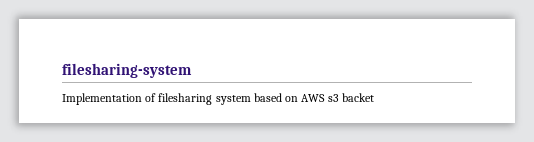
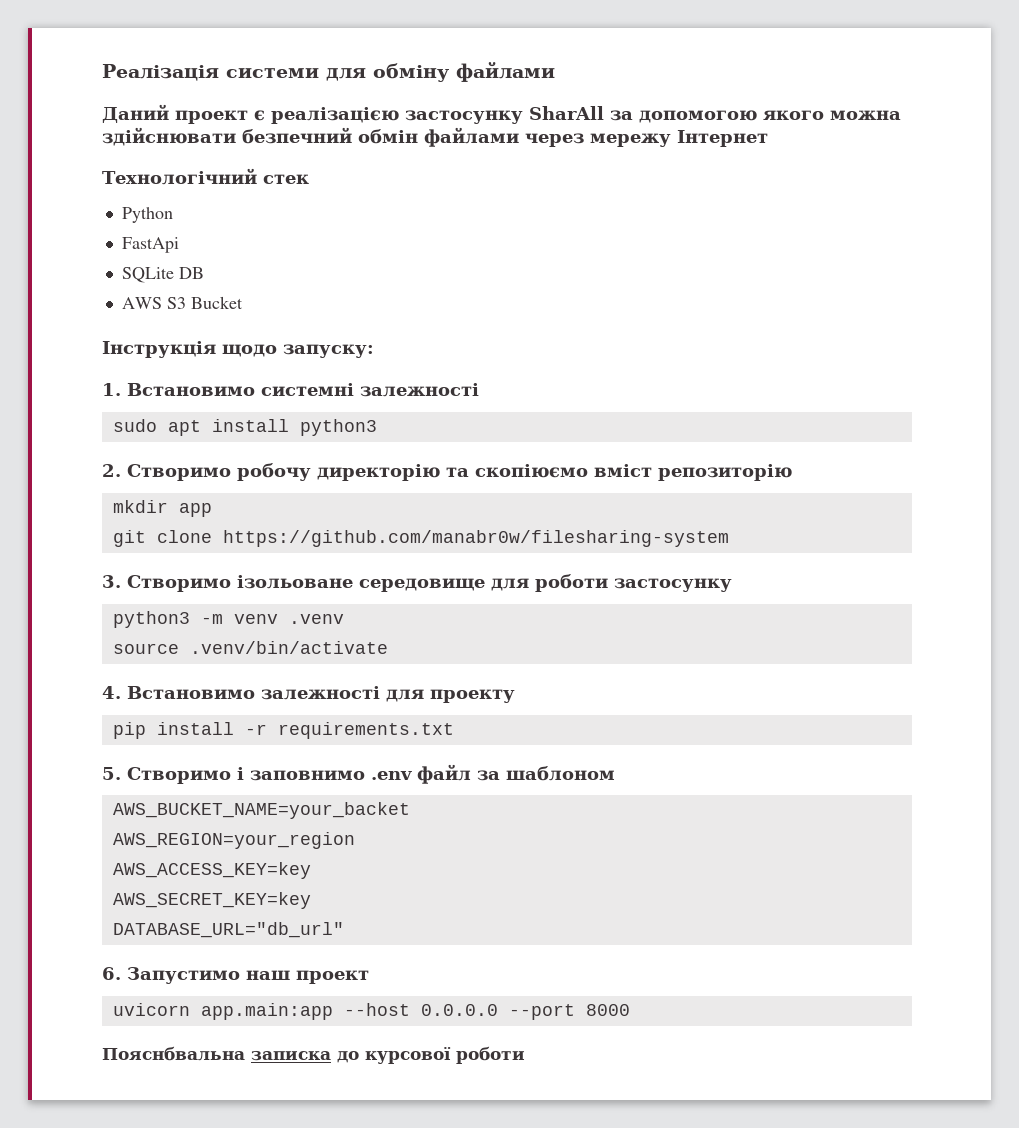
- filesharing-system
- Implementation of filesharing system based on AWS s3 backet
+ Реалізація системи для обміну файлами
+ Даний проект є реалізацією застосунку SharAll за допомогою якого можна здійснювати безпечний обмін файлами через мережу Інтернет
+ Технологічний стек
+ Python
+ FastApi
+ SQLite DB
+ AWS S3 Bucket
+ Інструкція щодо запуску:
+ 1. Встановимо системні залежності
+ sudo apt install python3
+ 2. Створимо робочу директорію та скопіюємо вміст репозиторію
+ mkdir app
+ git clone https://github.com/manabr0w/filesharing-system
+ 3. Створимо ізольоване середовище для роботи застосунку
+ python3 -m venv .venv
+ source .venv/bin/activate
+ 4. Встановимо залежності для проекту
+ pip install -r requirements.txt
+ 5. Створимо і заповнимо .env файл за шаблоном
+ AWS_BUCKET_NAME=your_backet
+ AWS_REGION=your_region
+ AWS_ACCESS_KEY=key
+ AWS_SECRET_KEY=key
+ DATABASE_URL="db_url"
+ 6. Запустимо наш проект
+ uvicorn app.main:app --host 0.0.0.0 --port 8000
+ Пояснбвальна записка до курсової роботи

